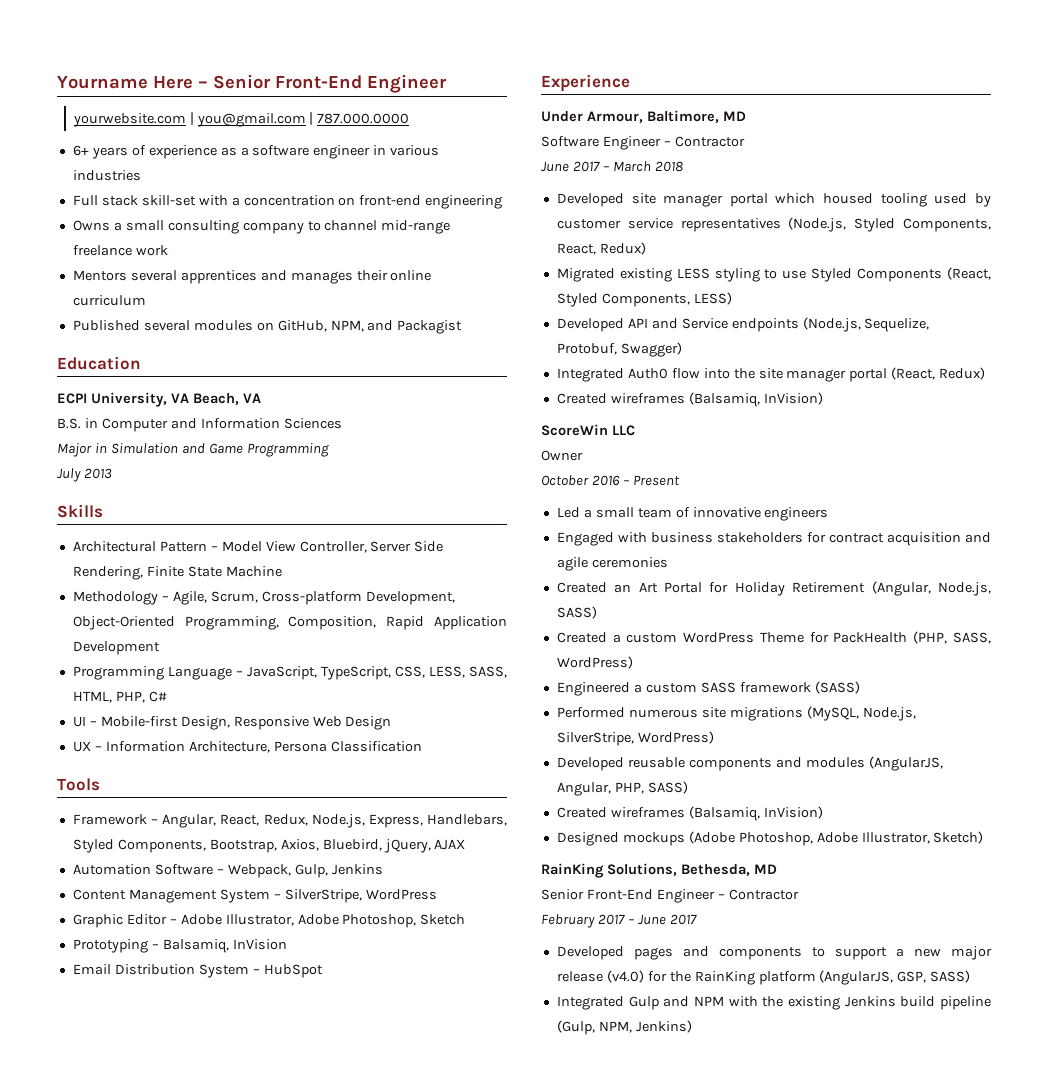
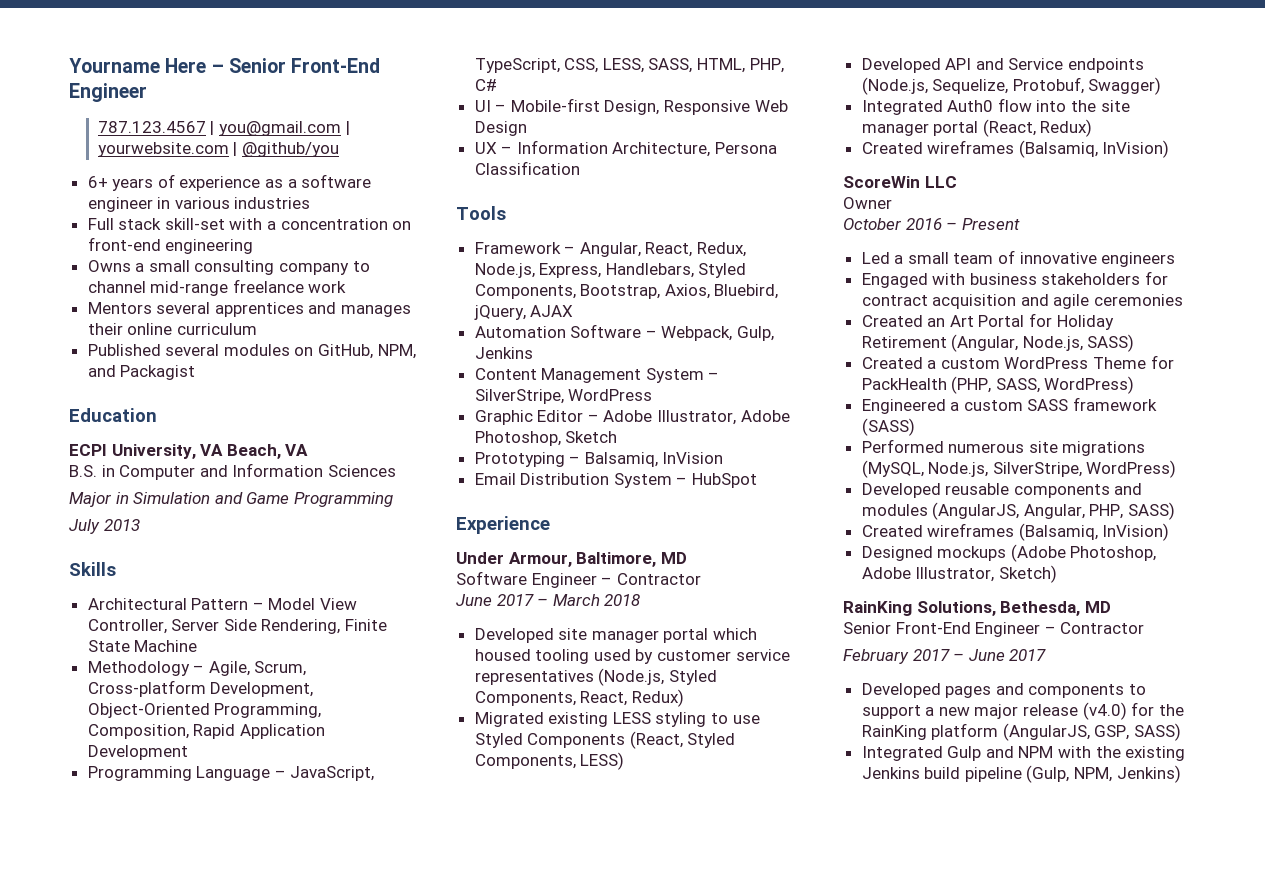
- yourwebsite.com | you@gmail.com | 787.000.0000
+ 787.123.4567 | you@gmail.com | yourwebsite.com | @github/you

